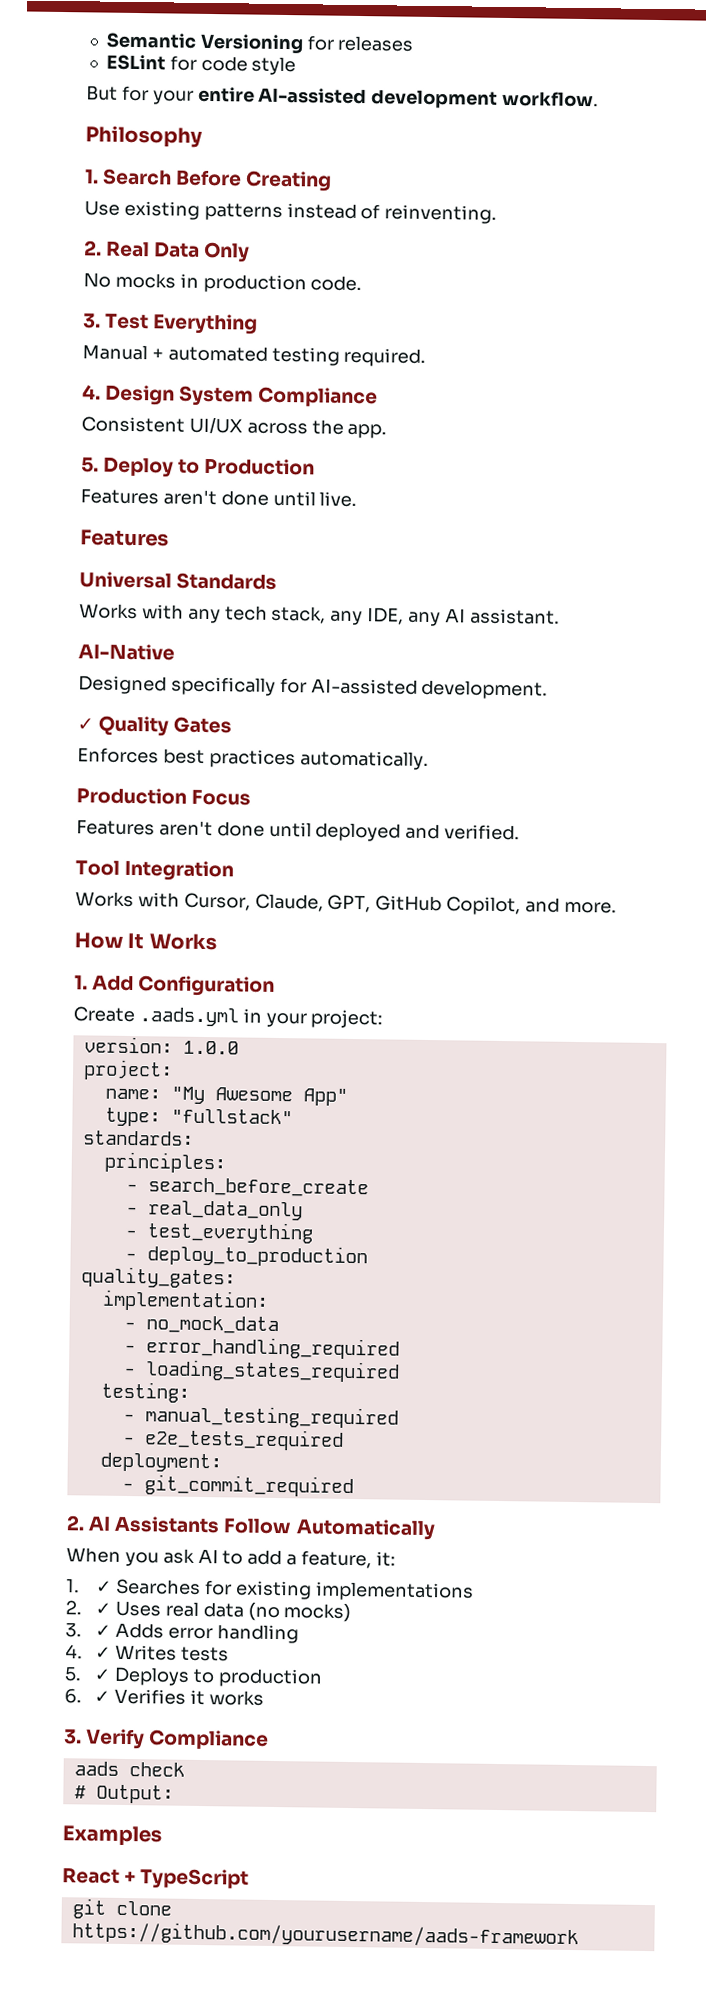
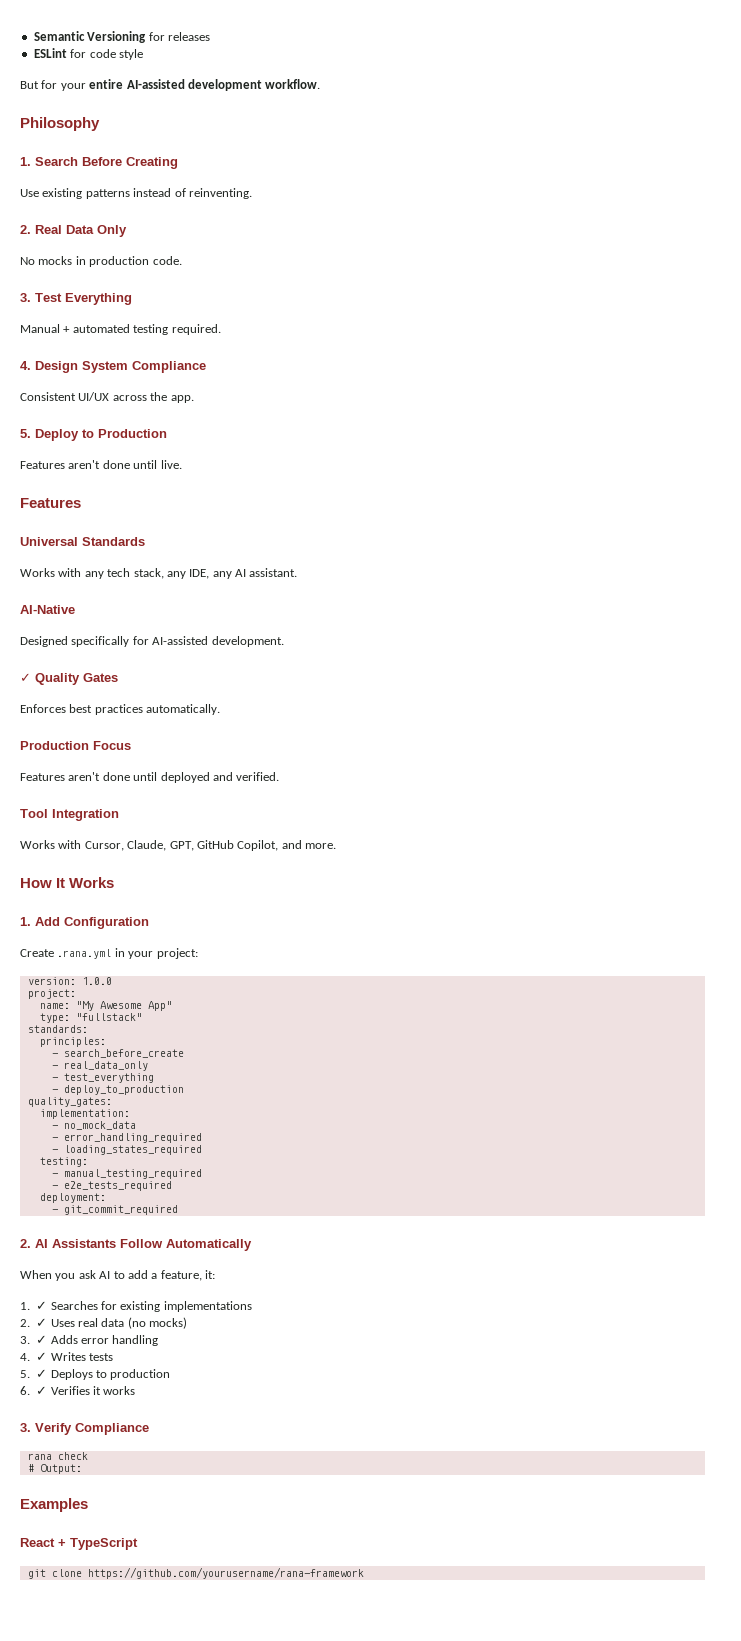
- Create .aads.yml in your project:
+ Create .rana.yml in your project:
- aads check
+ rana check
- git clone https://github.com/yourusername/aads-framework
+ git clone https://github.com/yourusername/rana-framework

